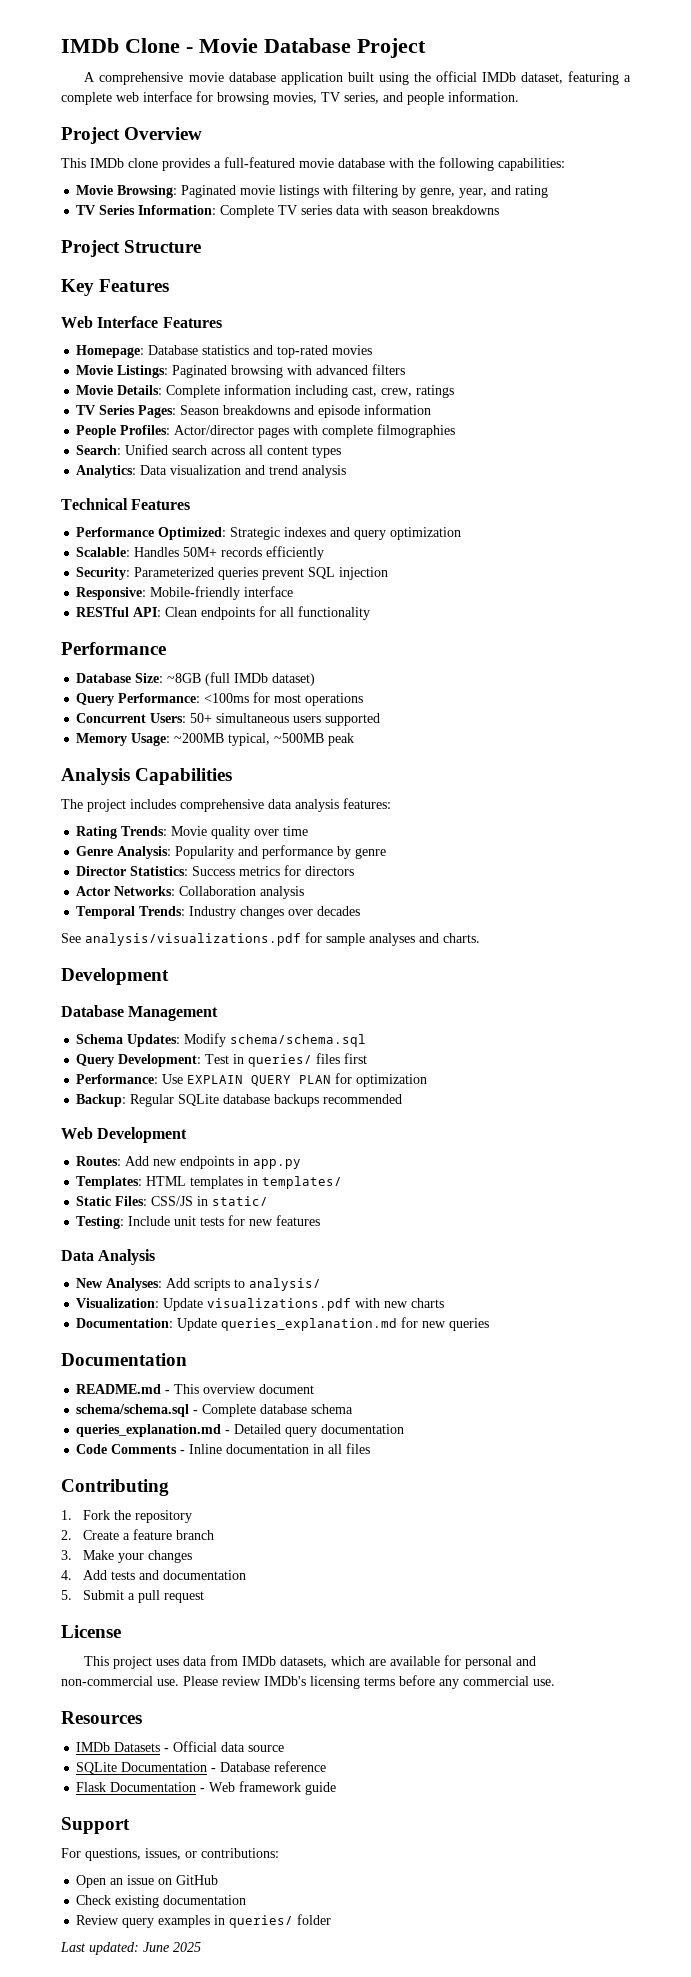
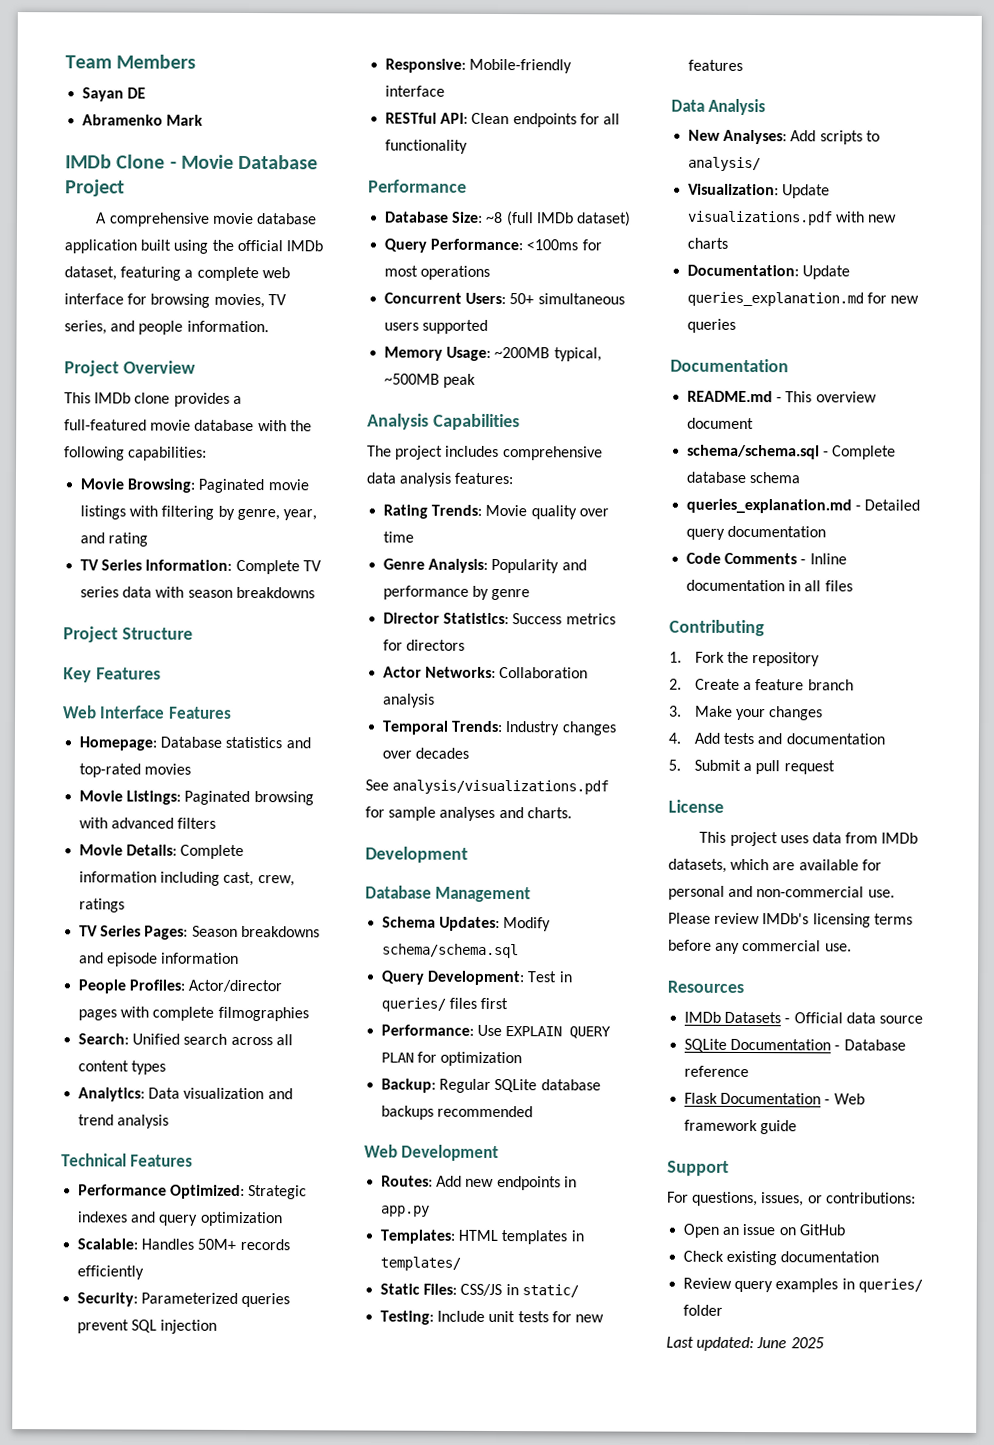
+ Team Members
+ Sayan DE
+ Abramenko Mark
- Database Size: ~8GB (full IMDb dataset)
+ Database Size: ~8 (full IMDb dataset)

